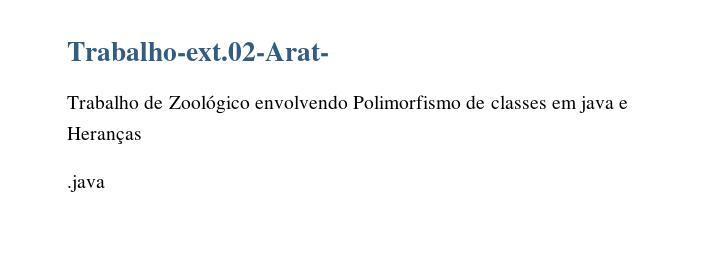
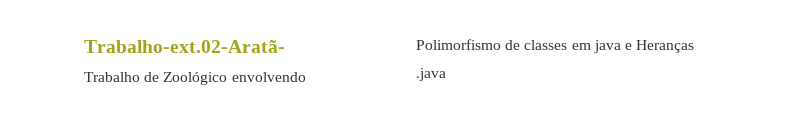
- Trabalho-ext.02-Arat-
+ Trabalho-ext.02-Aratã-

